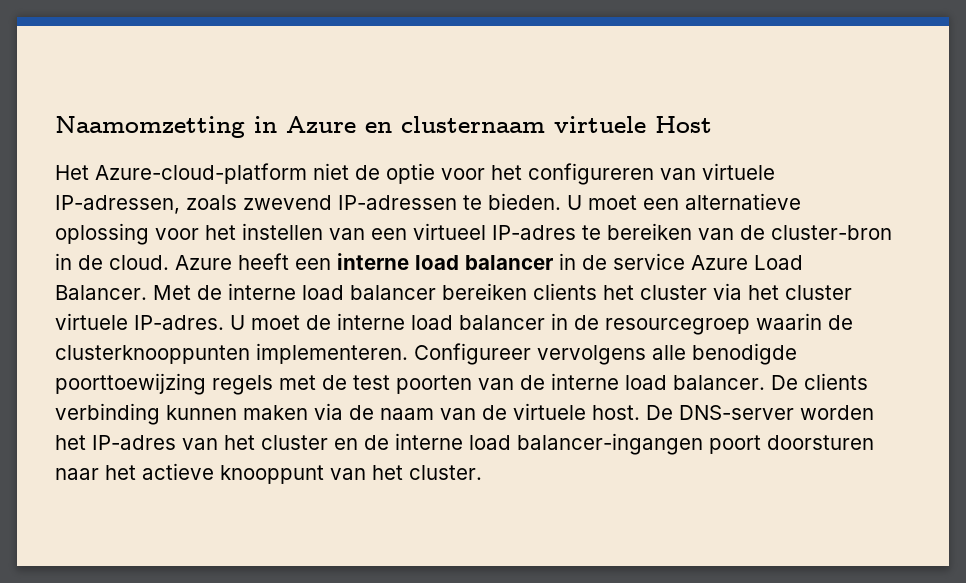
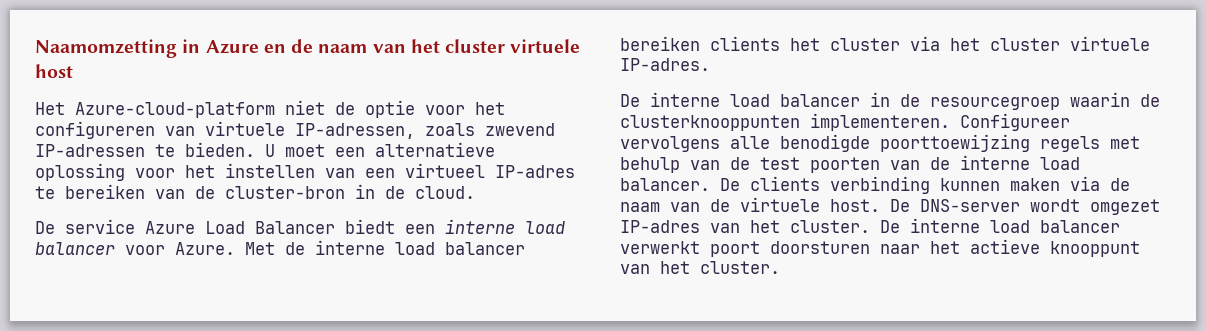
- Naamomzetting in Azure en clusternaam virtuele Host
+ Naamomzetting in Azure en de naam van het cluster virtuele host
- U moet een alternatieve oplossing voor het instellen van een virtueel IP-adres te bereiken van de cluster-bron in de cloud. Azure heeft een interne load balancer in de service Azure Load Balancer.
+ U moet een alternatieve oplossing voor het instellen van een virtueel IP-adres te bereiken van de cluster-bron in de cloud.
+ De service Azure Load Balancer biedt een interne load balancer voor Azure.
- Met de interne load balancer bereiken clients het cluster via het cluster virtuele IP-adres. U moet de interne load balancer in de resourcegroep waarin de clusterknooppunten implementeren.
+ Met de interne load balancer bereiken clients het cluster via het cluster virtuele IP-adres.
+ De interne load balancer in de resourcegroep waarin de clusterknooppunten implementeren.
- Configureer vervolgens alle benodigde poorttoewijzing regels met de test poorten van de interne load balancer.
+ Configureer vervolgens alle benodigde poorttoewijzing regels met behulp van de test poorten van de interne load balancer.
- De DNS-server worden het IP-adres van het cluster en de interne load balancer-ingangen poort doorsturen naar het actieve knooppunt van het cluster.
+ De DNS-server wordt omgezet IP-adres van het cluster. De interne load balancer verwerkt poort doorsturen naar het actieve knooppunt van het cluster.

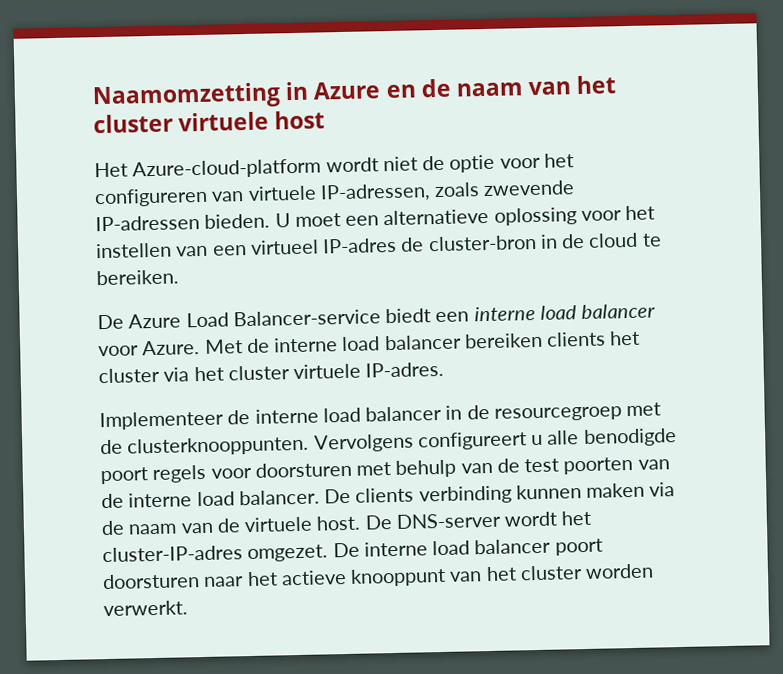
- Het Azure-cloud-platform niet de optie voor het configureren van virtuele IP-adressen, zoals zwevend IP-adressen te bieden.
+ Het Azure-cloud-platform wordt niet de optie voor het configureren van virtuele IP-adressen, zoals zwevende IP-adressen bieden.
- U moet een alternatieve oplossing voor het instellen van een virtueel IP-adres te bereiken van de cluster-bron in de cloud.
- De service Azure Load Balancer biedt een interne load balancer voor Azure.
+ U moet een alternatieve oplossing voor het instellen van een virtueel IP-adres de cluster-bron in de cloud te bereiken.
+ De Azure Load Balancer-service biedt een interne load balancer voor Azure.
- De interne load balancer in de resourcegroep waarin de clusterknooppunten implementeren. Configureer vervolgens alle benodigde poorttoewijzing regels met behulp van de test poorten van de interne load balancer.
+ Implementeer de interne load balancer in de resourcegroep met de clusterknooppunten. Vervolgens configureert u alle benodigde poort regels voor doorsturen met behulp van de test poorten van de interne load balancer.
- De DNS-server wordt omgezet IP-adres van het cluster. De interne load balancer verwerkt poort doorsturen naar het actieve knooppunt van het cluster.
+ De DNS-server wordt het cluster-IP-adres omgezet. De interne load balancer poort doorsturen naar het actieve knooppunt van het cluster worden verwerkt.

